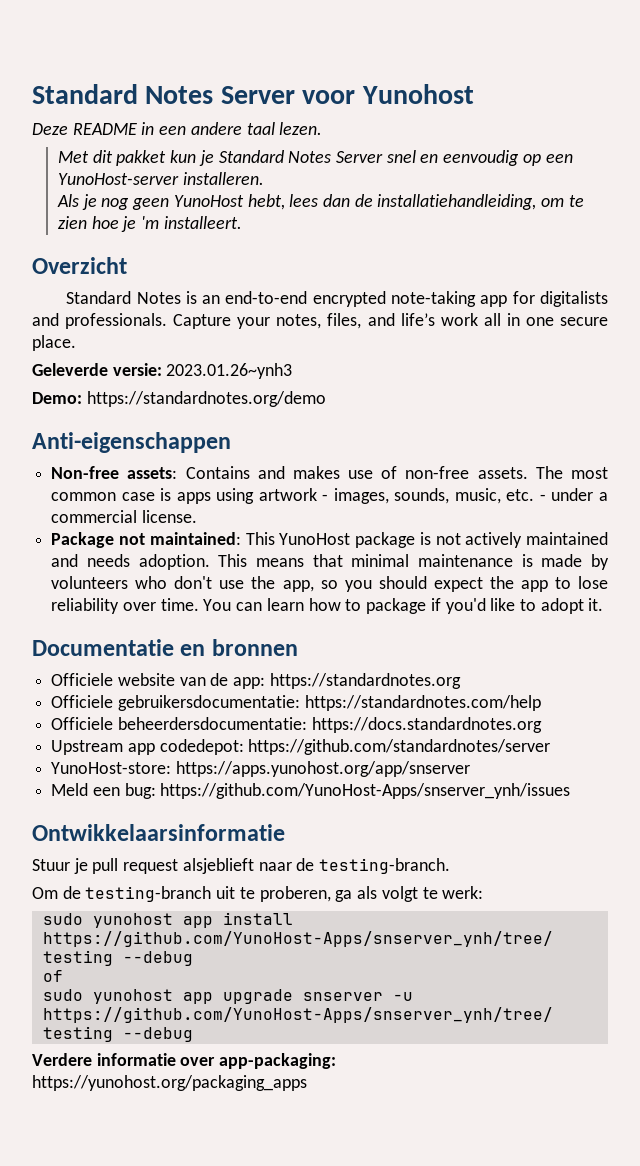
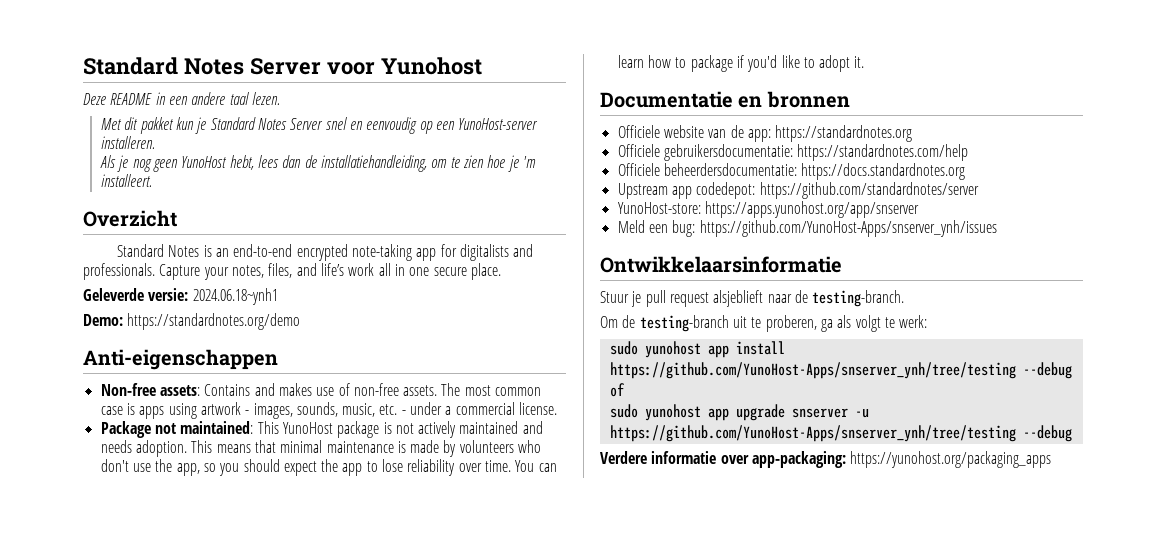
- Geleverde versie: 2023.01.26~ynh3
+ Geleverde versie: 2024.06.18~ynh1

